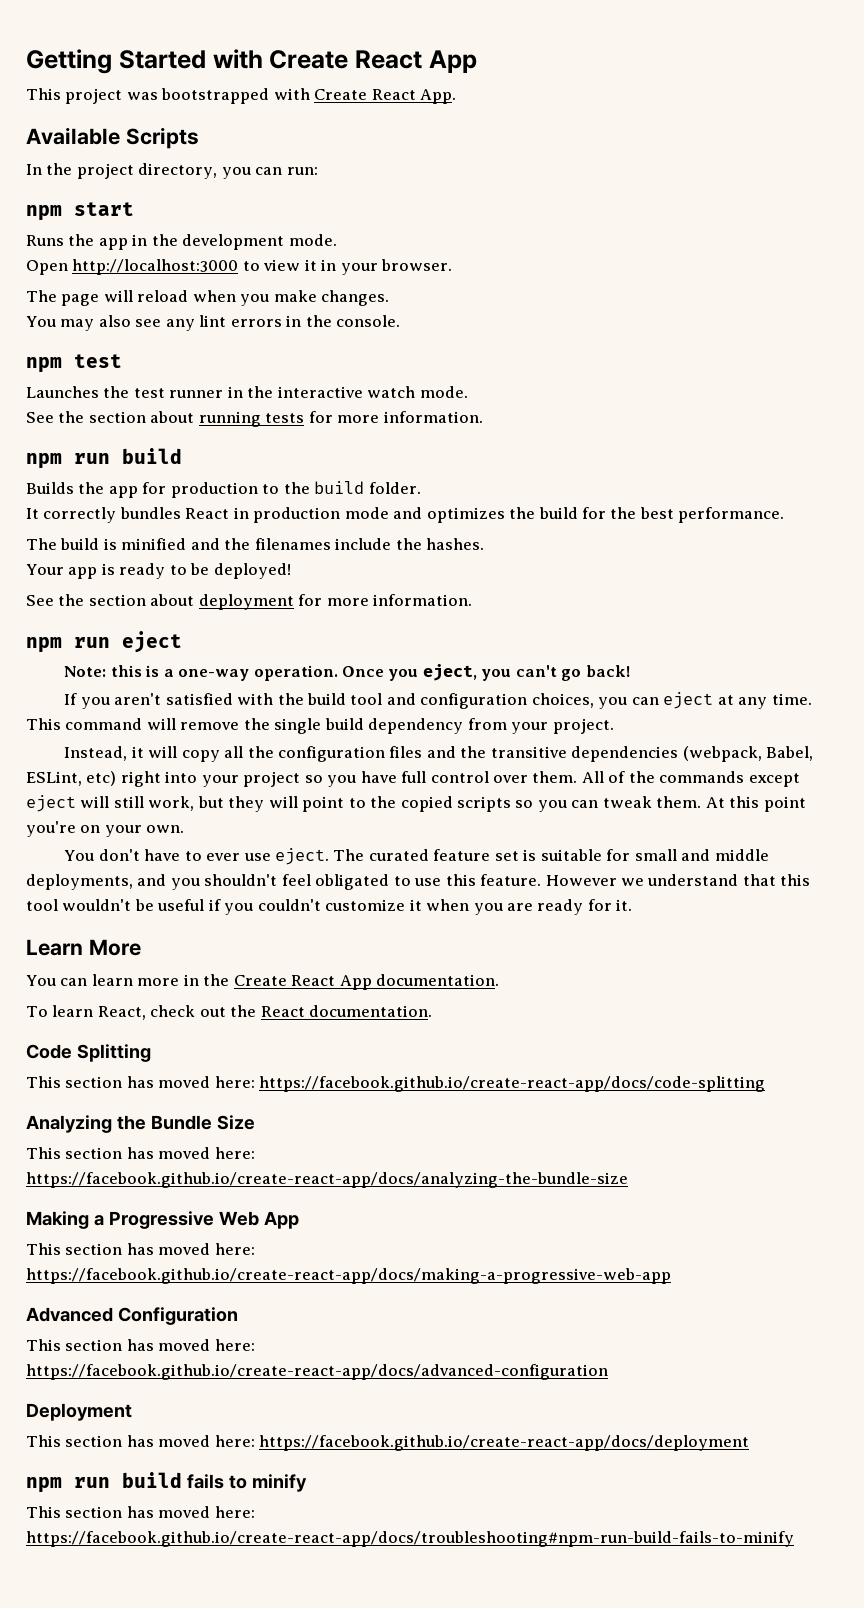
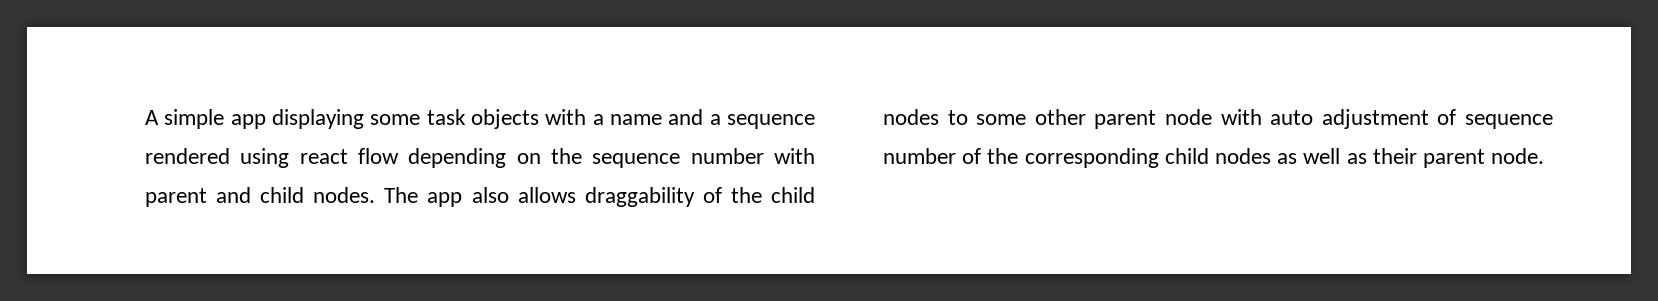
- Getting Started with Create React App
- This project was bootstrapped with Create React App.
- Available Scripts
- In the project directory, you can run:
- npm start
- Runs the app in the development mode.
- Open http://localhost:3000 to view it in your browser.
- The page will reload when you make changes.
- You may also see any lint errors in the console.
- npm test
- Launches the test runner in the interactive watch mode.
- See the section about running tests for more information.
- npm run build
- Builds the app for production to the build folder.
- It correctly bundles React in production mode and optimizes the build for the best performance.
- The build is minified and the filenames include the hashes.
- Your app is ready to be deployed!
- See the section about deployment for more information.
- npm run eject
- Note: this is a one-way operation. Once you eject, you can't go back!
- If you aren't satisfied with the build tool and configuration choices, you can eject at any time. This command will remove the single build dependency from your project.
- Instead, it will copy all the configuration files and the transitive dependencies (webpack, Babel, ESLint, etc) right into your project so you have full control over them. All of the commands except eject will still work, but they will point to the copied scripts so you can tweak them. At this point you're on your own.
- You don't have to ever use eject. The curated feature set is suitable for small and middle deployments, and you shouldn't feel obligated to use this feature. However we understand that this tool wouldn't be useful if you couldn't customize it when you are ready for it.
- Learn More
- You can learn more in the Create React App documentation.
- To learn React, check out the React documentation.
- Code Splitting
- This section has moved here: https://facebook.github.io/create-react-app/docs/code-splitting
- Analyzing the Bundle Size
- This section has moved here: https://facebook.github.io/create-react-app/docs/analyzing-the-bundle-size
- Making a Progressive Web App
- This section has moved here: https://facebook.github.io/create-react-app/docs/making-a-progressive-web-app
- Advanced Configuration
- This section has moved here: https://facebook.github.io/create-react-app/docs/advanced-configuration
- Deployment
- This section has moved here: https://facebook.github.io/create-react-app/docs/deployment
- npm run build fails to minify
- This section has moved here: https://facebook.github.io/create-react-app/docs/troubleshooting#npm-run-build-fails-to-minify
+ A simple app displaying some task objects with a name and a sequence rendered using react flow depending on the sequence number with parent and child nodes. The app also allows draggability of the child nodes to some other parent node with auto adjustment of sequence number of the corresponding child nodes as well as their parent node.

